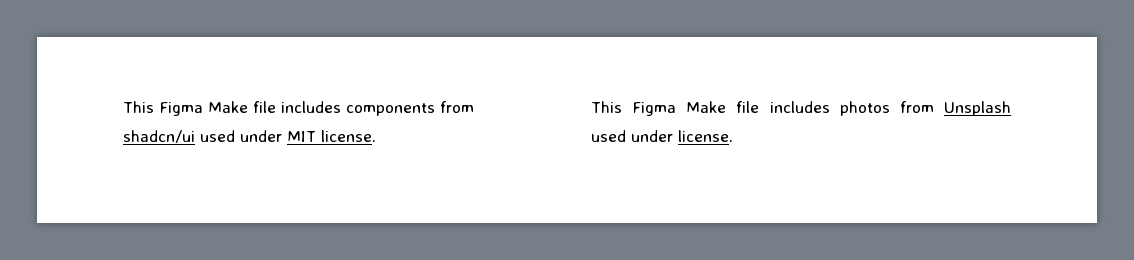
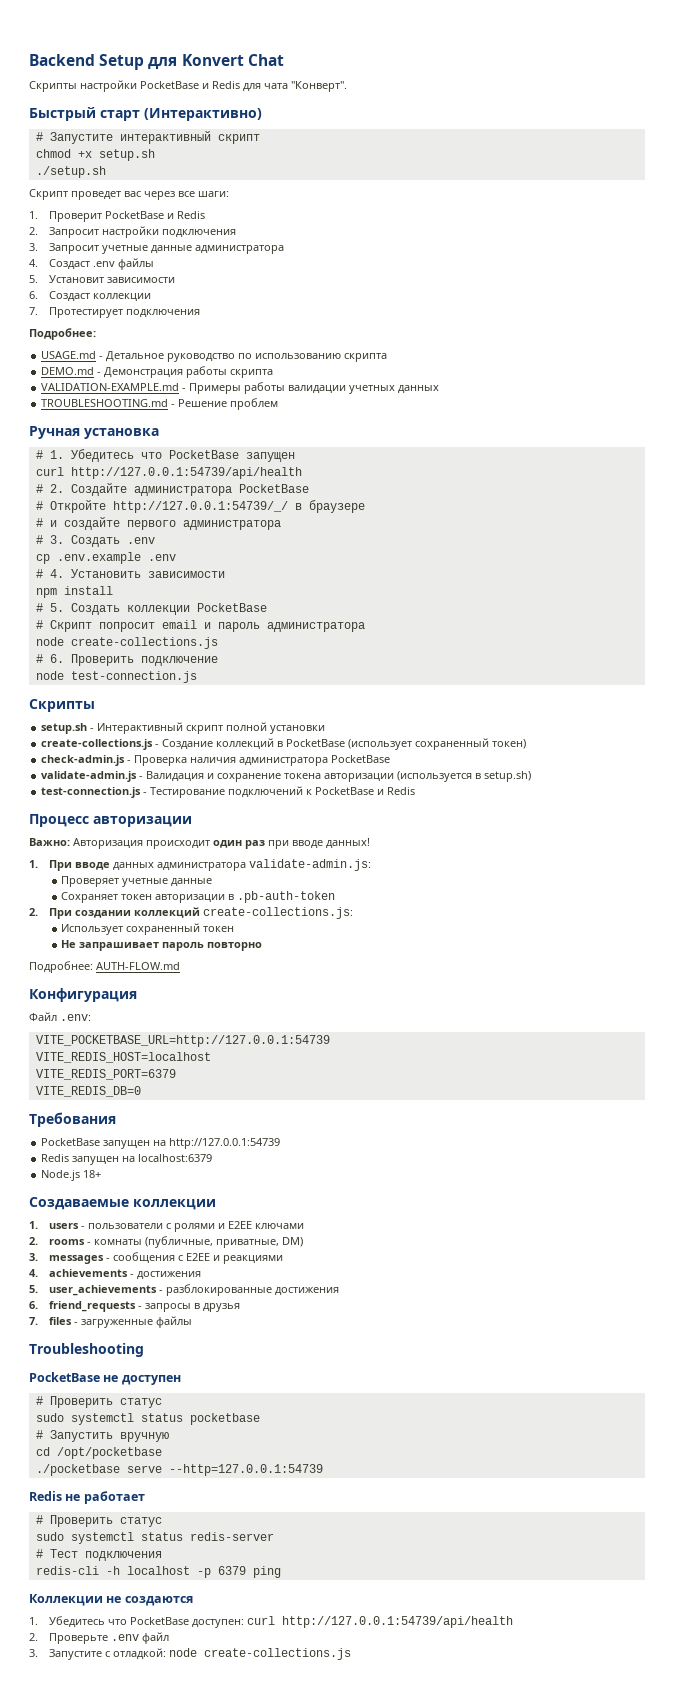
- This Figma Make file includes components from shadcn/ui used under MIT license.
- This Figma Make file includes photos from Unsplash used under license.
+ Backend Setup для Konvert Chat
+ Скрипты настройки PocketBase и Redis для чата "Конверт".
+ Быстрый старт (Интерактивно)
+ # Запустите интерактивный скрипт
+ chmod +x setup.sh
+ ./setup.sh
+ Скрипт проведет вас через все шаги:
+ 1. Проверит PocketBase и Redis
+ 2. Запросит настройки подключения
+ 3. Запросит учетные данные администратора
+ 4. Создаст .env файлы
+ 5. Установит зависимости
+ 6. Создаст коллекции
+ 7. Протестирует подключения
+ Подробнее:
+ USAGE.md - Детальное руководство по использованию скрипта
+ DEMO.md - Демонстрация работы скрипта
+ VALIDATION-EXAMPLE.md - Примеры работы валидации учетных данных
+ TROUBLESHOOTING.md - Решение проблем
+ Ручная установка
+ # 1. Убедитесь что PocketBase запущен
+ curl http://127.0.0.1:54739/api/health
+ # 2. Создайте администратора PocketBase
+ # Откройте http://127.0.0.1:54739/_/ в браузере
+ # и создайте первого администратора
+ # 3. Создать .env
+ cp .env.example .env
+ # 4. Установить зависимости
+ npm install
+ # 5. Создать коллекции PocketBase
+ # Скрипт попросит email и пароль администратора
+ node create-collections.js
+ # 6. Проверить подключение
+ node test-connection.js
+ Скрипты
+ setup.sh - Интерактивный скрипт полной установки
+ create-collections.js - Создание коллекций в PocketBase (использует сохраненный токен)
+ check-admin.js - Проверка наличия администратора PocketBase
+ validate-admin.js - Валидация и сохранение токена авторизации (используется в setup.sh)
+ test-connection.js - Тестирование подключений к PocketBase и Redis
+ Процесс авторизации
+ Важно: Авторизация происходит один раз при вводе данных!
+ 1. При вводе данных администратора validate-admin.js:
+ Проверяет учетные данные
+ Сохраняет токен авторизации в .pb-auth-token
+ 2. При создании коллекций create-collections.js:
+ Использует сохраненный токен
+ Не запрашивает пароль повторно
+ Подробнее: AUTH-FLOW.md
+ Конфигурация
+ Файл .env:
+ VITE_POCKETBASE_URL=http://127.0.0.1:54739
+ VITE_REDIS_HOST=localhost
+ VITE_REDIS_PORT=6379
+ VITE_REDIS_DB=0
+ Требования
+ PocketBase запущен на http://127.0.0.1:54739
+ Redis запущен на localhost:6379
+ Node.js 18+
+ Создаваемые коллекции
+ 1. users - пользователи с ролями и E2EE ключами
+ 2. rooms - комнаты (публичные, приватные, DM)
+ 3. messages - сообщения с E2EE и реакциями
+ 4. achievements - достижения
+ 5. user_achievements - разблокированные достижения
+ 6. friend_requests - запросы в друзья
+ 7. files - загруженные файлы
+ Troubleshooting
+ PocketBase не доступен
+ # Проверить статус
+ sudo systemctl status pocketbase
+ # Запустить вручную
+ cd /opt/pocketbase
+ ./pocketbase serve --http=127.0.0.1:54739
+ Redis не работает
+ # Проверить статус
+ sudo systemctl status redis-server
+ # Тест подключения
+ redis-cli -h localhost -p 6379 ping
+ Коллекции не создаются
+ 1. Убедитесь что PocketBase доступен: curl http://127.0.0.1:54739/api/health
+ 2. Проверьте .env файл
+ 3. Запустите с отладкой: node create-collections.js

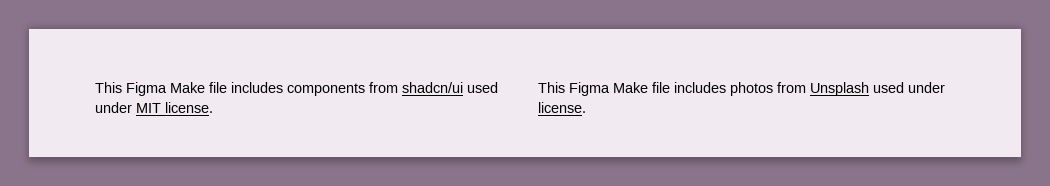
- Backend Setup для Konvert Chat
- Скрипты настройки PocketBase и Redis для чата "Конверт".
- Быстрый старт (Интерактивно)
- # Запустите интерактивный скрипт
- chmod +x setup.sh
- ./setup.sh
- Скрипт проведет вас через все шаги:
- 1. Проверит PocketBase и Redis
- 2. Запросит настройки подключения
- 3. Запросит учетные данные администратора
- 4. Создаст .env файлы
- 5. Установит зависимости
- 6. Создаст коллекции
- 7. Протестирует подключения
- Подробнее:
- USAGE.md - Детальное руководство по использованию скрипта
- DEMO.md - Демонстрация работы скрипта
- VALIDATION-EXAMPLE.md - Примеры работы валидации учетных данных
- TROUBLESHOOTING.md - Решение проблем
- Ручная установка
- # 1. Убедитесь что PocketBase запущен
- curl http://127.0.0.1:54739/api/health
- # 2. Создайте администратора PocketBase
- # Откройте http://127.0.0.1:54739/_/ в браузере
- # и создайте первого администратора
- # 3. Создать .env
- cp .env.example .env
- # 4. Установить зависимости
- npm install
- # 5. Создать коллекции PocketBase
- # Скрипт попросит email и пароль администратора
- node create-collections.js
- # 6. Проверить подключение
- node test-connection.js
- Скрипты
- setup.sh - Интерактивный скрипт полной установки
- create-collections.js - Создание коллекций в PocketBase (использует сохраненный токен)
- check-admin.js - Проверка наличия администратора PocketBase
- validate-admin.js - Валидация и сохранение токена авторизации (используется в setup.sh)
- test-connection.js - Тестирование подключений к PocketBase и Redis
- Процесс авторизации
- Важно: Авторизация происходит один раз при вводе данных!
- 1. При вводе данных администратора validate-admin.js:
- Проверяет учетные данные
- Сохраняет токен авторизации в .pb-auth-token
- 2. При создании коллекций create-collections.js:
- Использует сохраненный токен
- Не запрашивает пароль повторно
- Подробнее: AUTH-FLOW.md
- Конфигурация
- Файл .env:
- VITE_POCKETBASE_URL=http://127.0.0.1:54739
- VITE_REDIS_HOST=localhost
- VITE_REDIS_PORT=6379
- VITE_REDIS_DB=0
- Требования
- PocketBase запущен на http://127.0.0.1:54739
- Redis запущен на localhost:6379
- Node.js 18+
- Создаваемые коллекции
- 1. users - пользователи с ролями и E2EE ключами
- 2. rooms - комнаты (публичные, приватные, DM)
- 3. messages - сообщения с E2EE и реакциями
- 4. achievements - достижения
- 5. user_achievements - разблокированные достижения
- 6. friend_requests - запросы в друзья
- 7. files - загруженные файлы
- Troubleshooting
- PocketBase не доступен
- # Проверить статус
- sudo systemctl status pocketbase
- # Запустить вручную
- cd /opt/pocketbase
- ./pocketbase serve --http=127.0.0.1:54739
- Redis не работает
- # Проверить статус
- sudo systemctl status redis-server
- # Тест подключения
- redis-cli -h localhost -p 6379 ping
- Коллекции не создаются
- 1. Убедитесь что PocketBase доступен: curl http://127.0.0.1:54739/api/health
- 2. Проверьте .env файл
- 3. Запустите с отладкой: node create-collections.js
+ This Figma Make file includes components from shadcn/ui used under MIT license.
+ This Figma Make file includes photos from Unsplash used under license.

